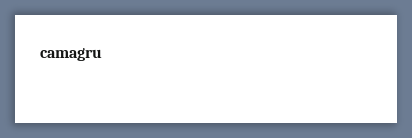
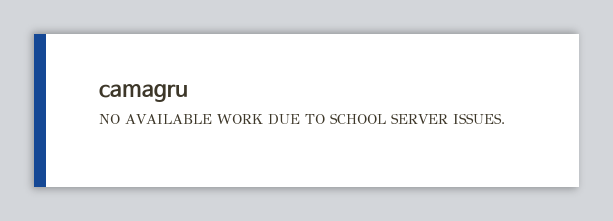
+ NO AVAILABLE WORK DUE TO SCHOOL SERVER ISSUES.

